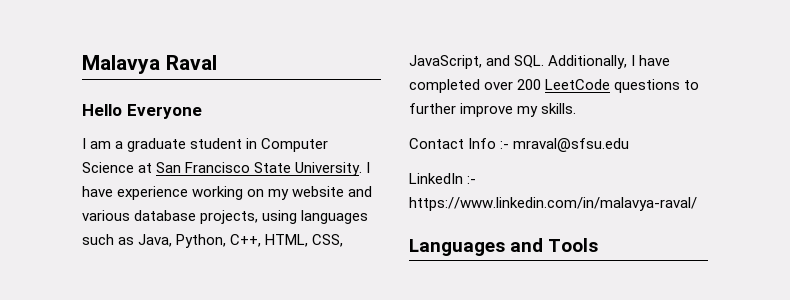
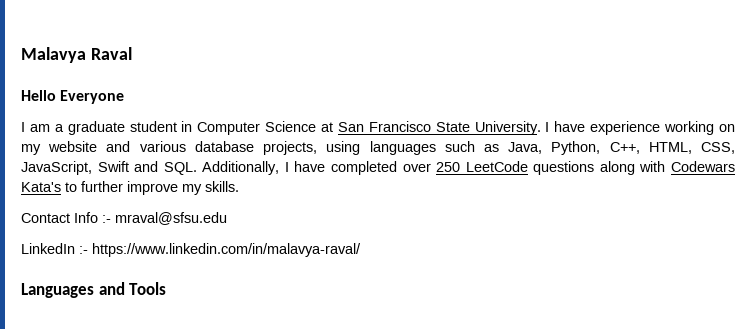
- I have experience working on my website and various database projects, using languages such as Java, Python, C++, HTML, CSS, JavaScript, and SQL. Additionally, I have completed over 200 LeetCode questions to further improve my skills.
+ I have experience working on my website and various database projects, using languages such as Java, Python, C++, HTML, CSS, JavaScript, Swift and SQL. Additionally, I have completed over 250 LeetCode questions along with Codewars Kata's to further improve my skills.

